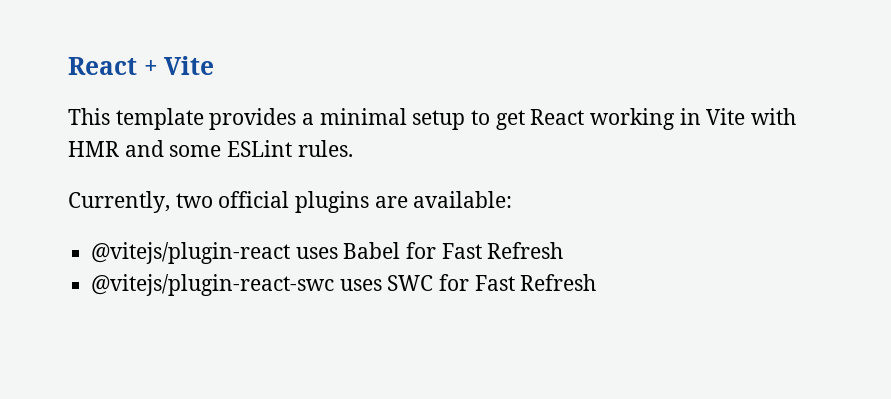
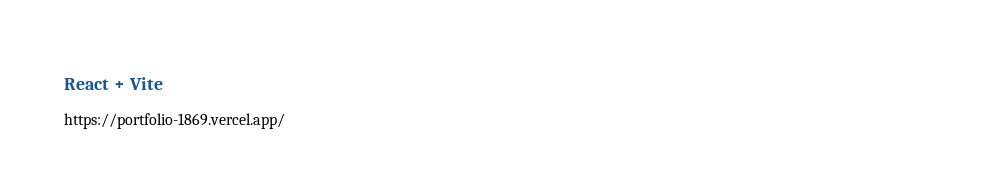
- This template provides a minimal setup to get React working in Vite with HMR and some ESLint rules.
- Currently, two official plugins are available:
- @vitejs/plugin-react uses Babel for Fast Refresh
- @vitejs/plugin-react-swc uses SWC for Fast Refresh
+ https://portfolio-1869.vercel.app/

